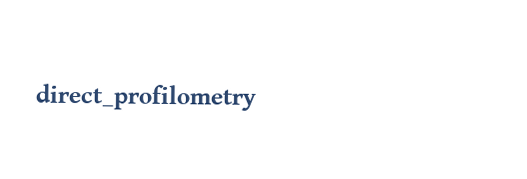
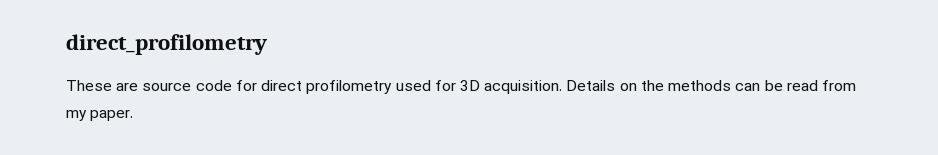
+ These are source code for direct profilometry used for 3D acquisition. Details on the methods can be read from my paper.

